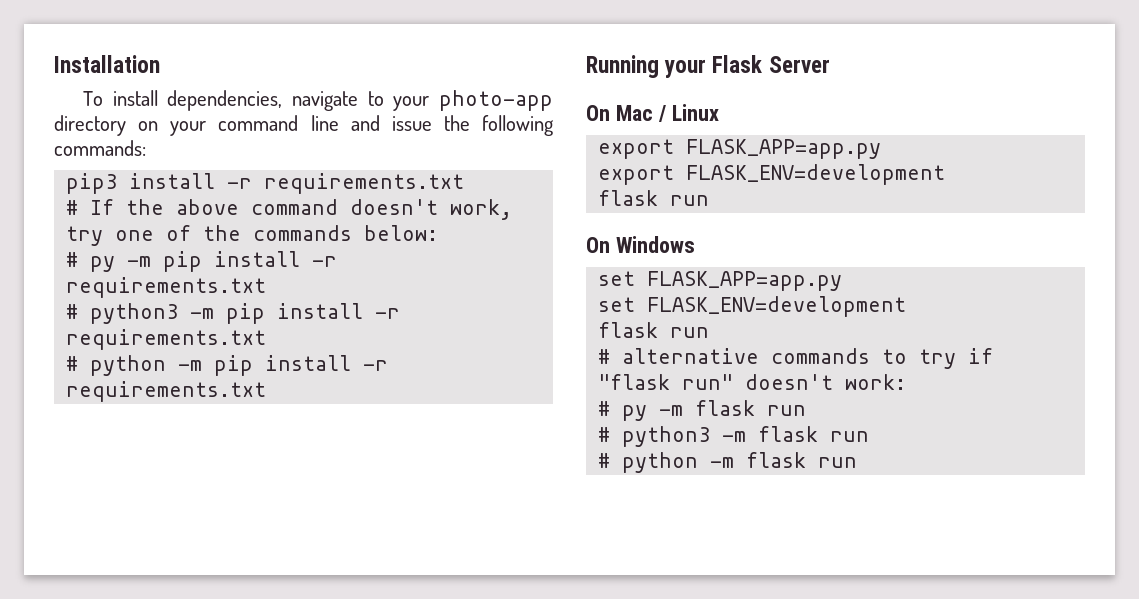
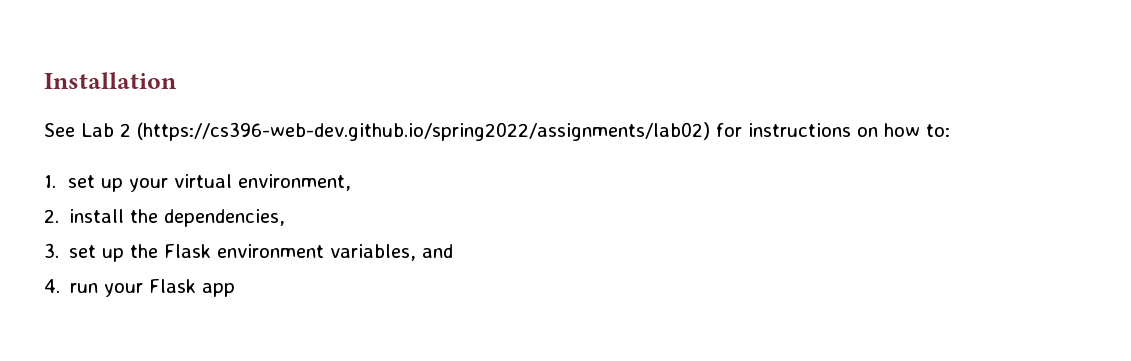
- To install dependencies, navigate to your photo-app directory on your command line and issue the following commands:
- pip3 install -r requirements.txt
- # If the above command doesn't work, try one of the commands below:
- # py -m pip install -r requirements.txt
- # python3 -m pip install -r requirements.txt
- # python -m pip install -r requirements.txt
- Running your Flask Server
- On Mac / Linux
- export FLASK_APP=app.py
- export FLASK_ENV=development
- flask run
- On Windows
- set FLASK_APP=app.py
- set FLASK_ENV=development
- flask run
- # alternative commands to try if "flask run" doesn't work:
- # py -m flask run
- # python3 -m flask run
- # python -m flask run
+ See Lab 2 (https://cs396-web-dev.github.io/spring2022/assignments/lab02) for instructions on how to:
+ 1. set up your virtual environment,
+ 2. install the dependencies,
+ 3. set up the Flask environment variables, and
+ 4. run your Flask app

